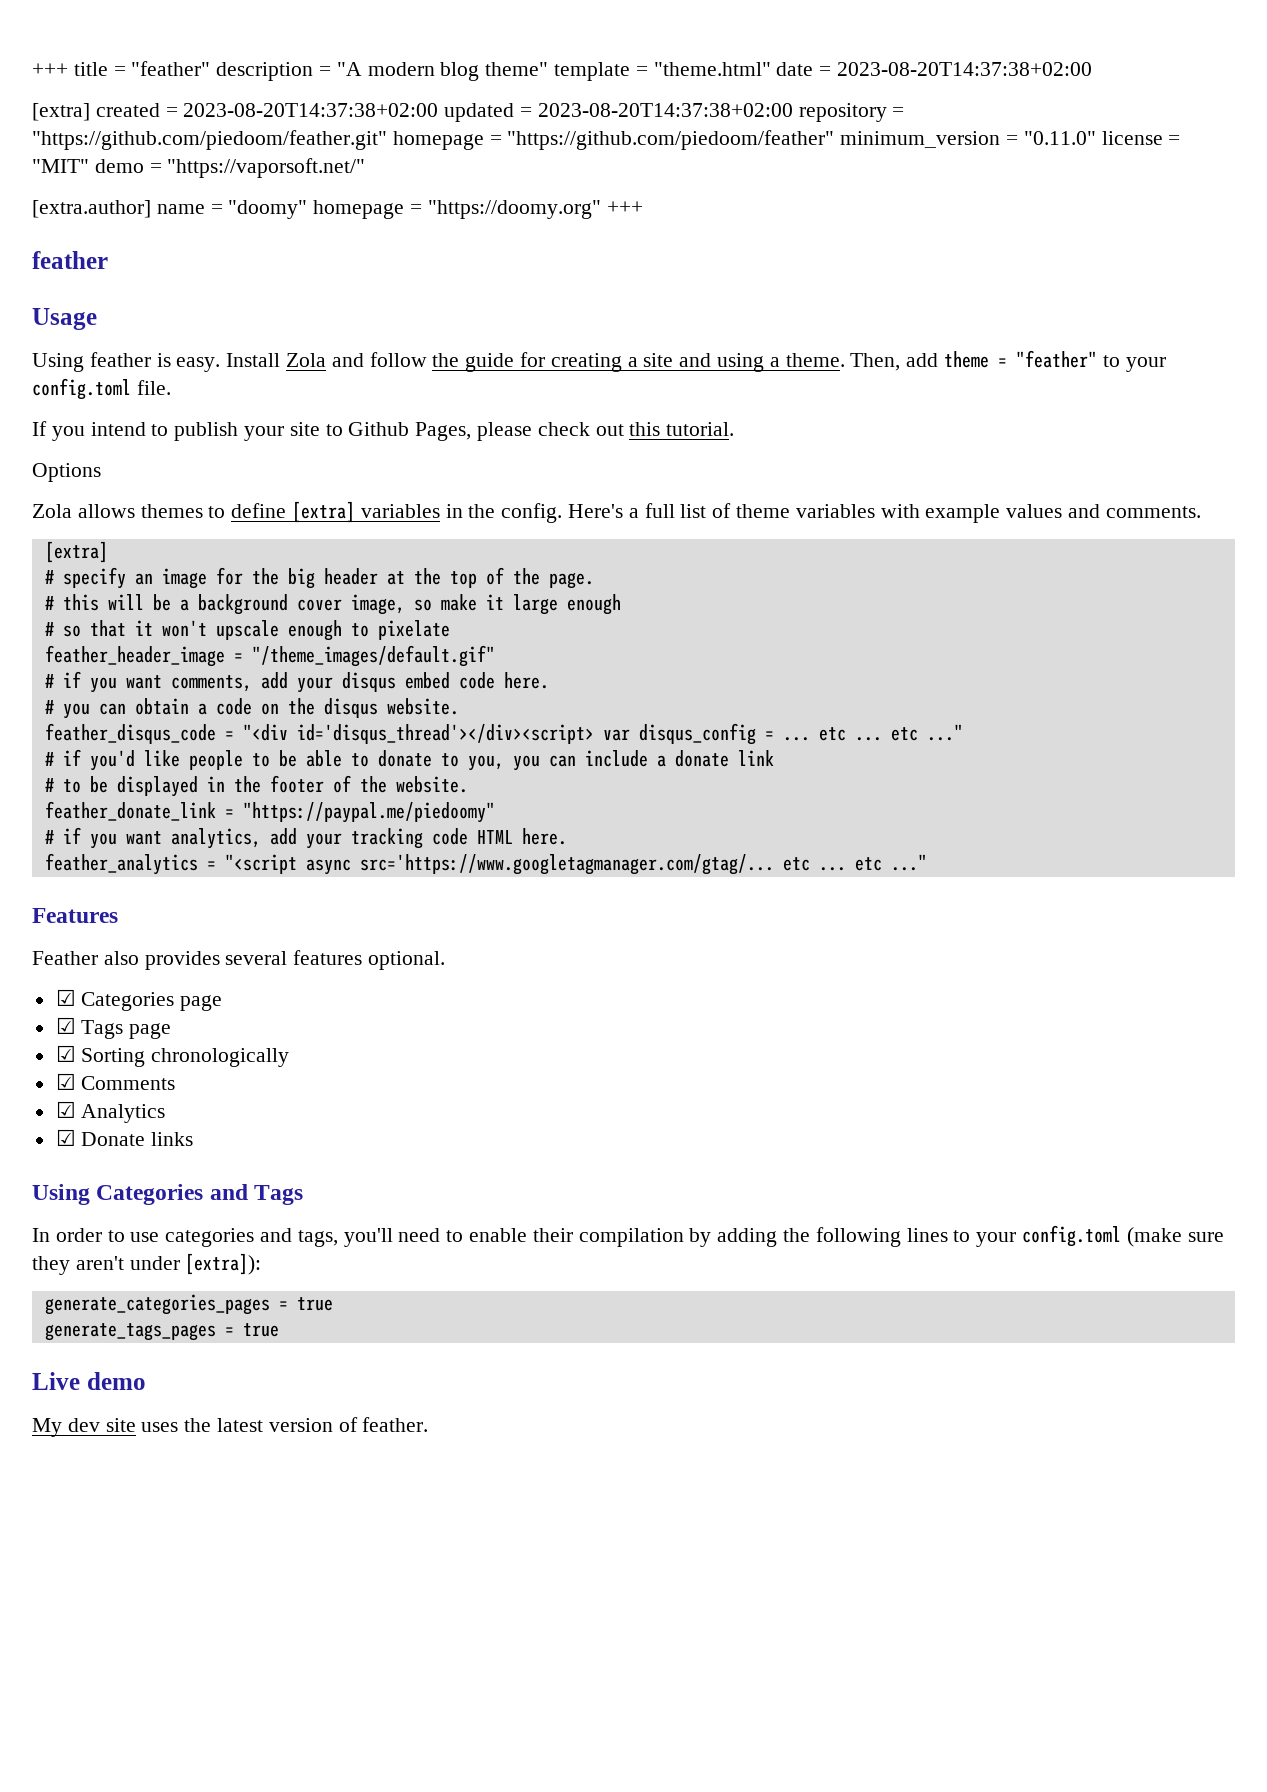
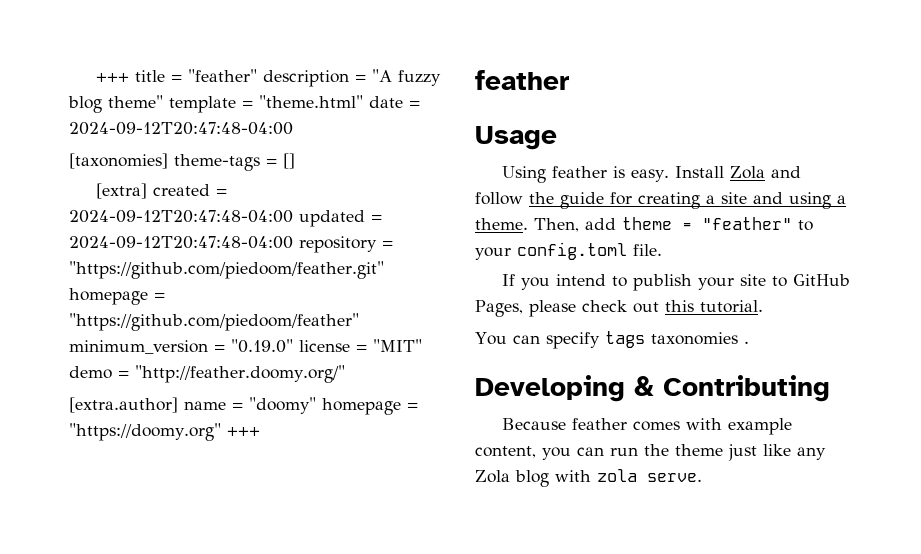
- +++ title = "feather" description = "A modern blog theme" template = "theme.html" date = 2023-08-20T14:37:38+02:00
+ +++ title = "feather" description = "A fuzzy blog theme" template = "theme.html" date = 2024-09-12T20:47:48-04:00
+ [taxonomies] theme-tags = []
- [extra] created = 2023-08-20T14:37:38+02:00 updated = 2023-08-20T14:37:38+02:00 repository = "https://github.com/piedoom/feather.git" homepage = "https://github.com/piedoom/feather" minimum_version = "0.11.0" license = "MIT" demo = "https://vaporsoft.net/"
+ [extra] created = 2024-09-12T20:47:48-04:00 updated = 2024-09-12T20:47:48-04:00 repository = "https://github.com/piedoom/feather.git" homepage = "https://github.com/piedoom/feather" minimum_version = "0.19.0" license = "MIT" demo = "http://feather.doomy.org/"
- If you intend to publish your site to Github Pages, please check out this tutorial.
+ If you intend to publish your site to GitHub Pages, please check out this tutorial.
- Options
- Zola allows themes to define [extra] variables in the config. Here's a full list of theme variables with example values and comments.
- [extra]
- # specify an image for the big header at the top of the page.
- # this will be a background cover image, so make it large enough
- # so that it won't upscale enough to pixelate
- feather_header_image = "/theme_images/default.gif"
- # if you want comments, add your disqus embed code here.
- # you can obtain a code on the disqus website.
- feather_disqus_code = "<div id='disqus_thread'></div><script> var disqus_config = ... etc ... etc ..."
- # if you'd like people to be able to donate to you, you can include a donate link
- # to be displayed in the footer of the website.
- feather_donate_link = "https://paypal.me/piedoomy"
- # if you want analytics, add your tracking code HTML here.
- feather_analytics = "<script async src='https://www.googletagmanager.com/gtag/... etc ... etc ..."
- Features
- Feather also provides several features optional.
- ☑ Categories page
- ☑ Tags page
- ☑ Sorting chronologically
- ☑ Comments
- ☑ Analytics
- ☑ Donate links
- Using Categories and Tags
- In order to use categories and tags, you'll need to enable their compilation by adding the following lines to your config.toml (make sure they aren't under [extra]):
- generate_categories_pages = true
- generate_tags_pages = true
- Live demo
- My dev site uses the latest version of feather.
+ You can specify tags taxonomies .
+ Developing & Contributing
+ Because feather comes with example content, you can run the theme just like any Zola blog with zola serve.

